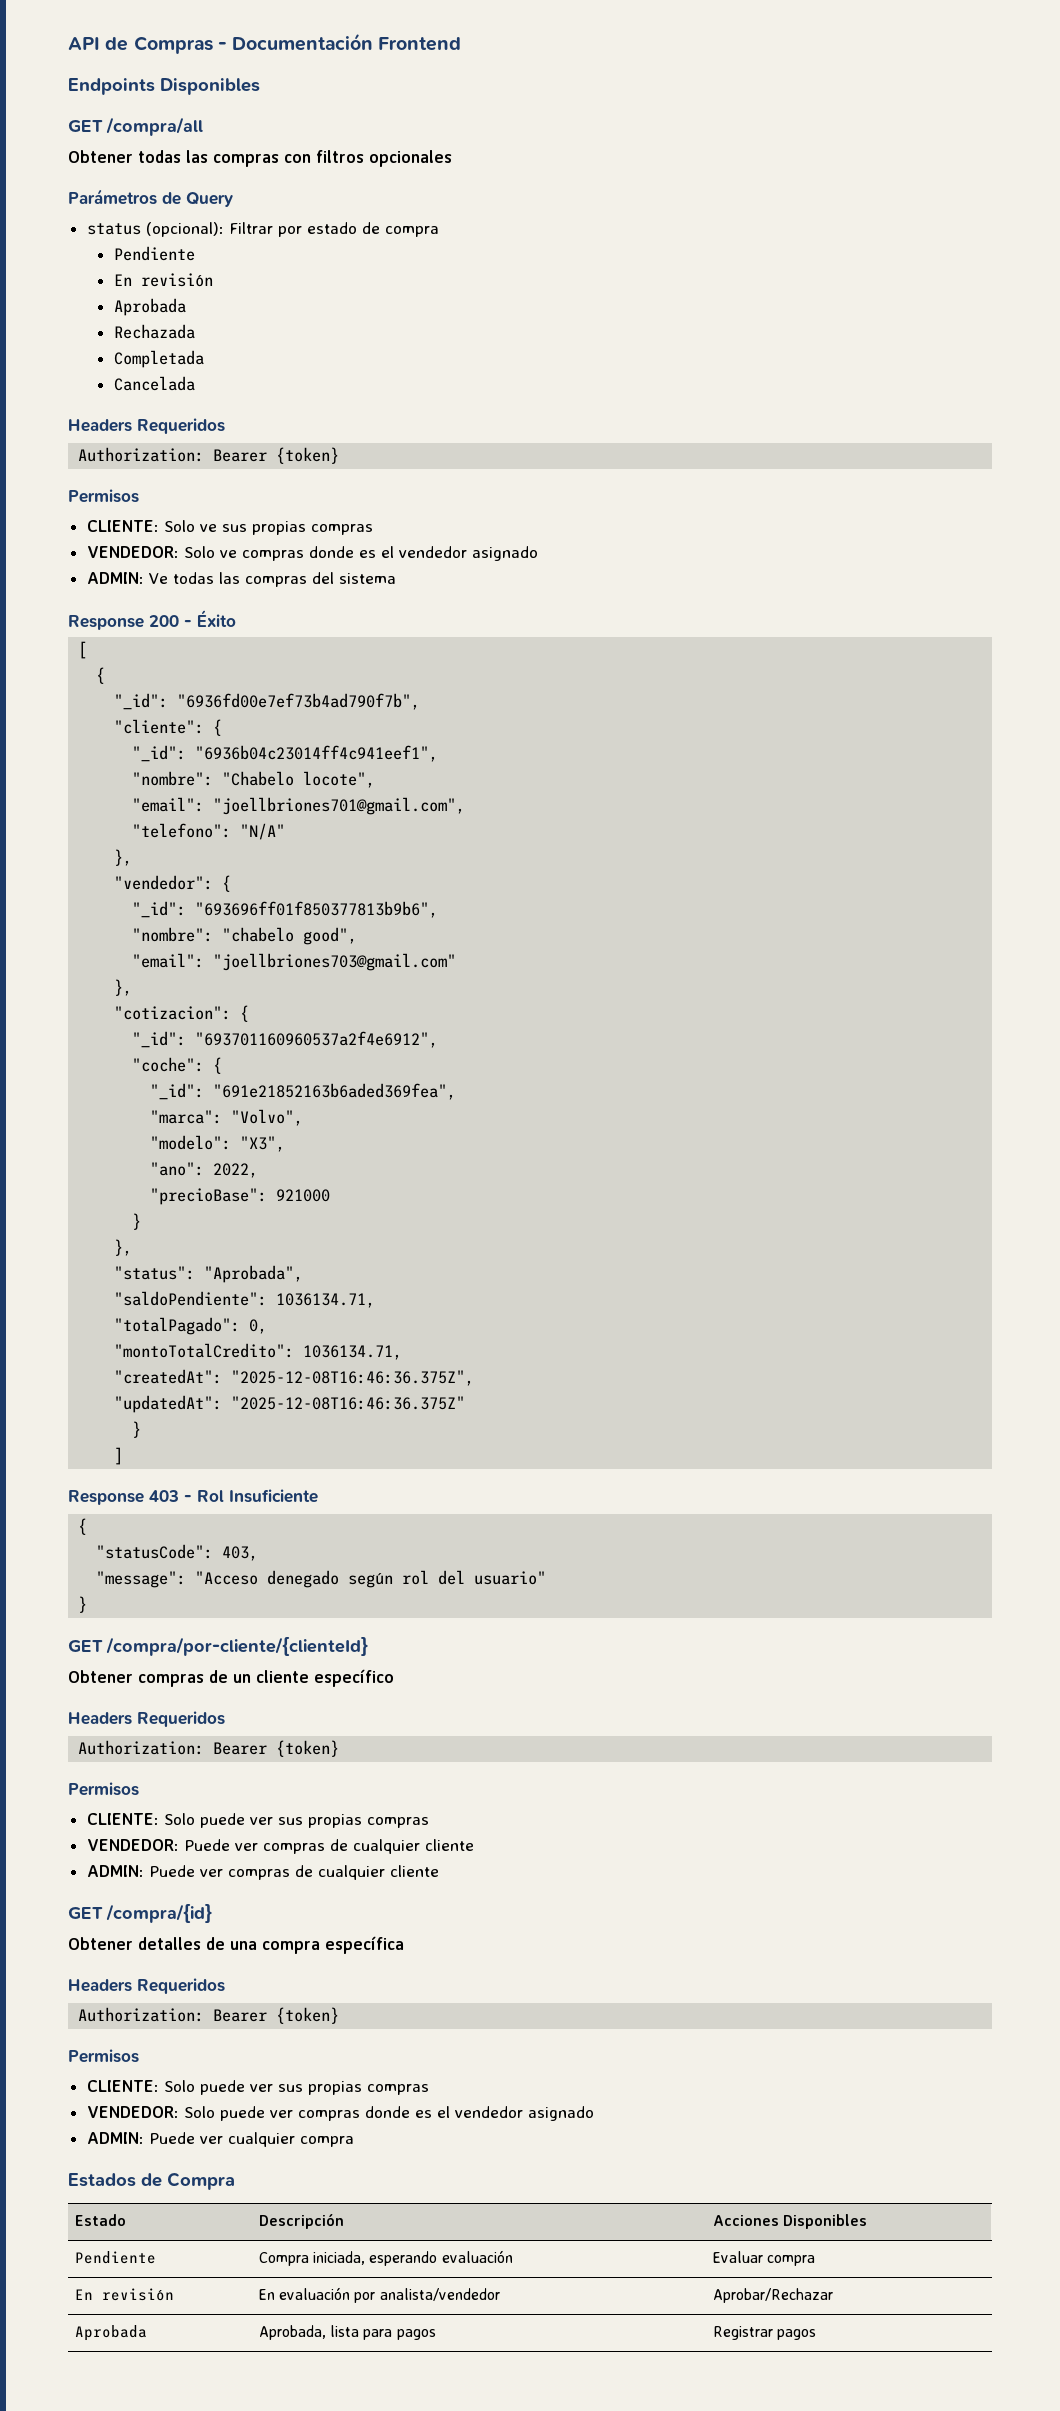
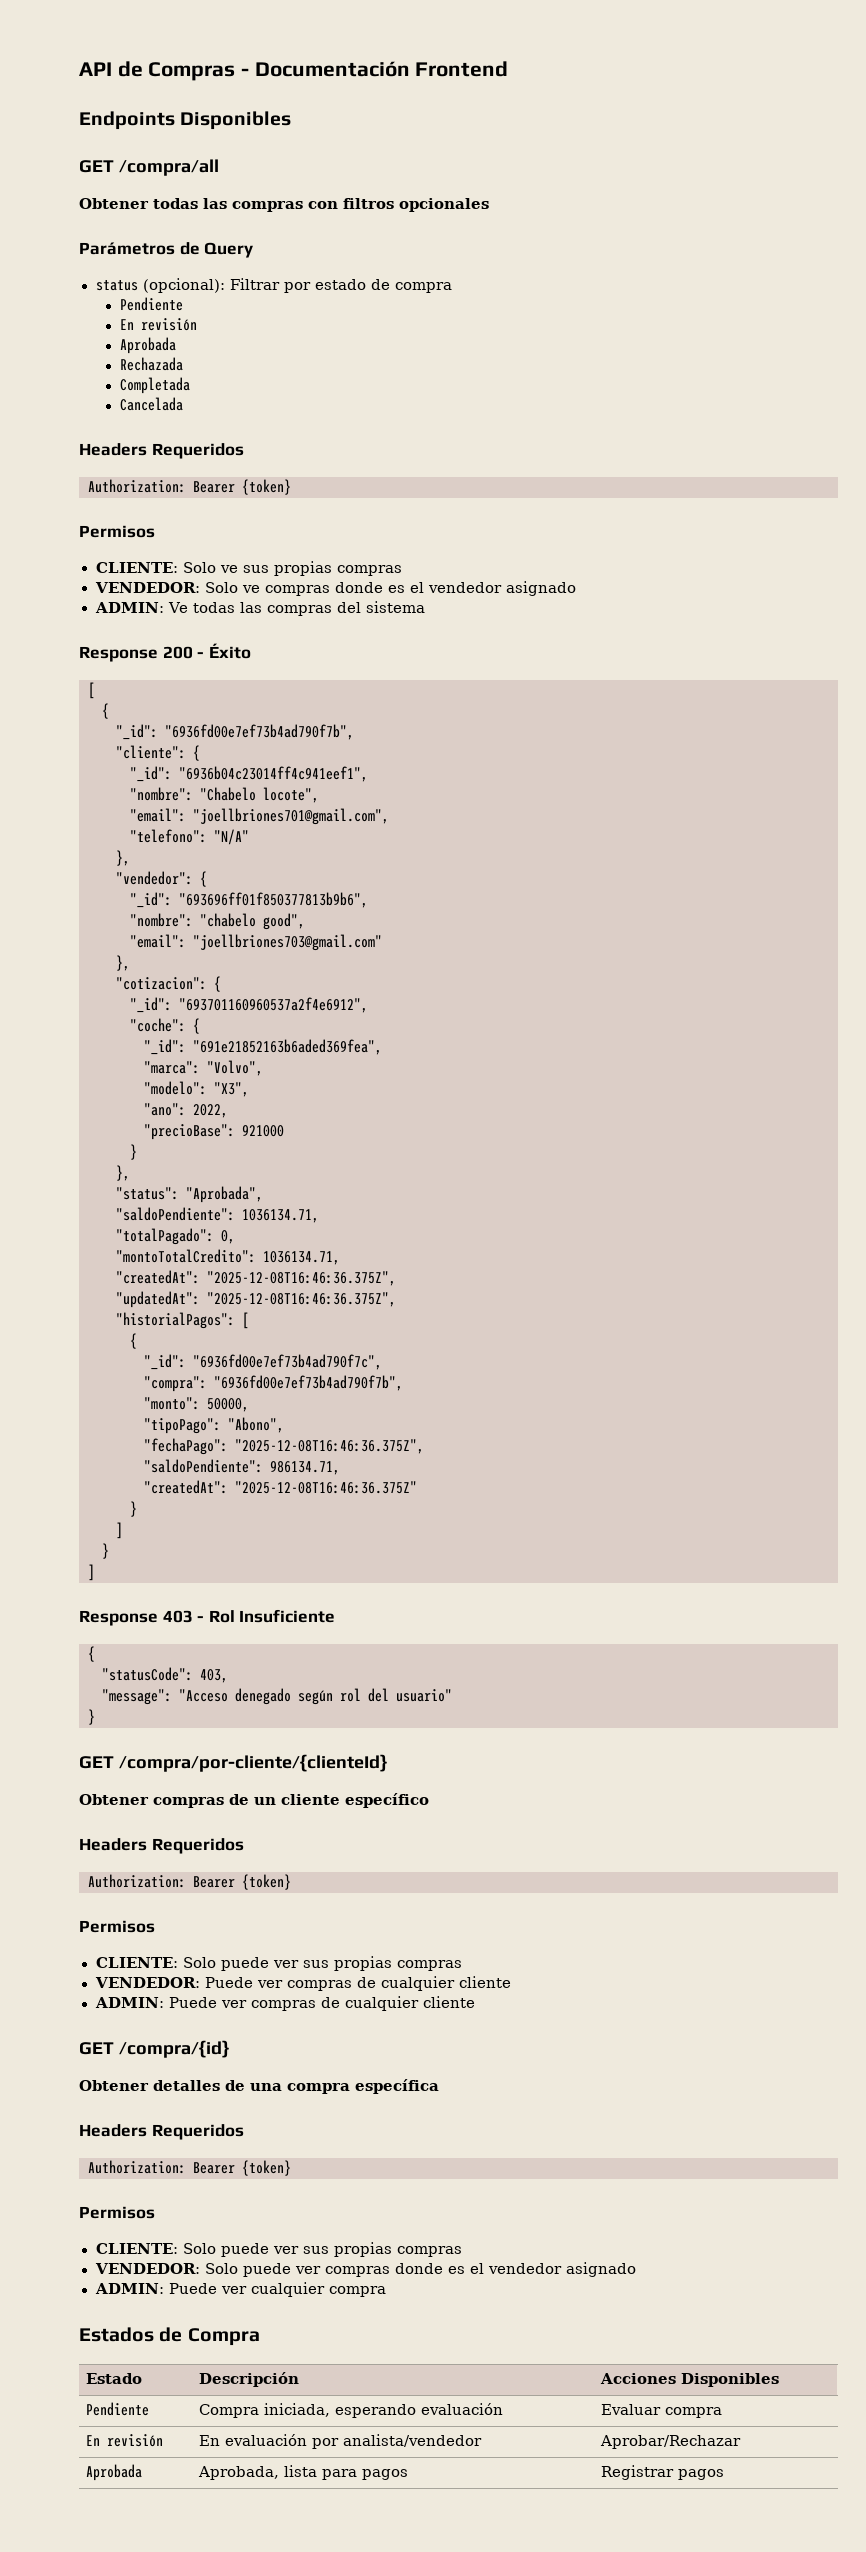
- "updatedAt": "2025-12-08T16:46:36.375Z"
+ "updatedAt": "2025-12-08T16:46:36.375Z",
+ "historialPagos": [
+ {
+ "_id": "6936fd00e7ef73b4ad790f7c",
+ "compra": "6936fd00e7ef73b4ad790f7b",
+ "monto": 50000,
+ "tipoPago": "Abono",
+ "fechaPago": "2025-12-08T16:46:36.375Z",
+ "saldoPendiente": 986134.71,
+ "createdAt": "2025-12-08T16:46:36.375Z"
+ }
+ ]

